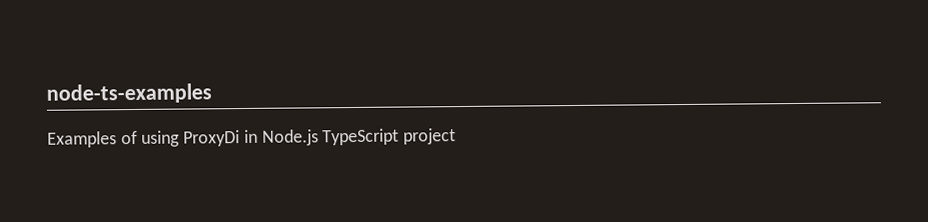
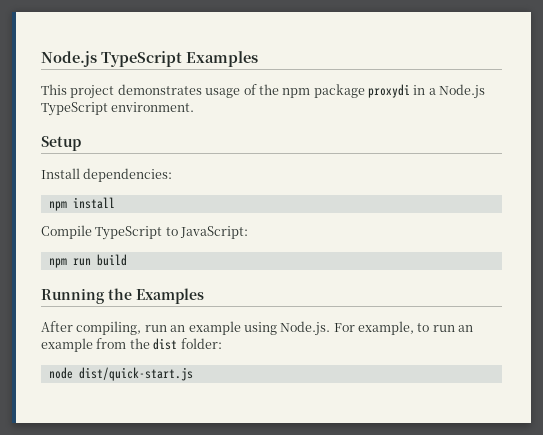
- node-ts-examples
- Examples of using ProxyDi in Node.js TypeScript project
+ Node.js TypeScript Examples
+ This project demonstrates usage of the npm package proxydi in a Node.js TypeScript environment.
+ Setup
+ Install dependencies:
+ npm install
+ Compile TypeScript to JavaScript:
+ npm run build
+ Running the Examples
+ After compiling, run an example using Node.js. For example, to run an example from the dist folder:
+ node dist/quick-start.js

